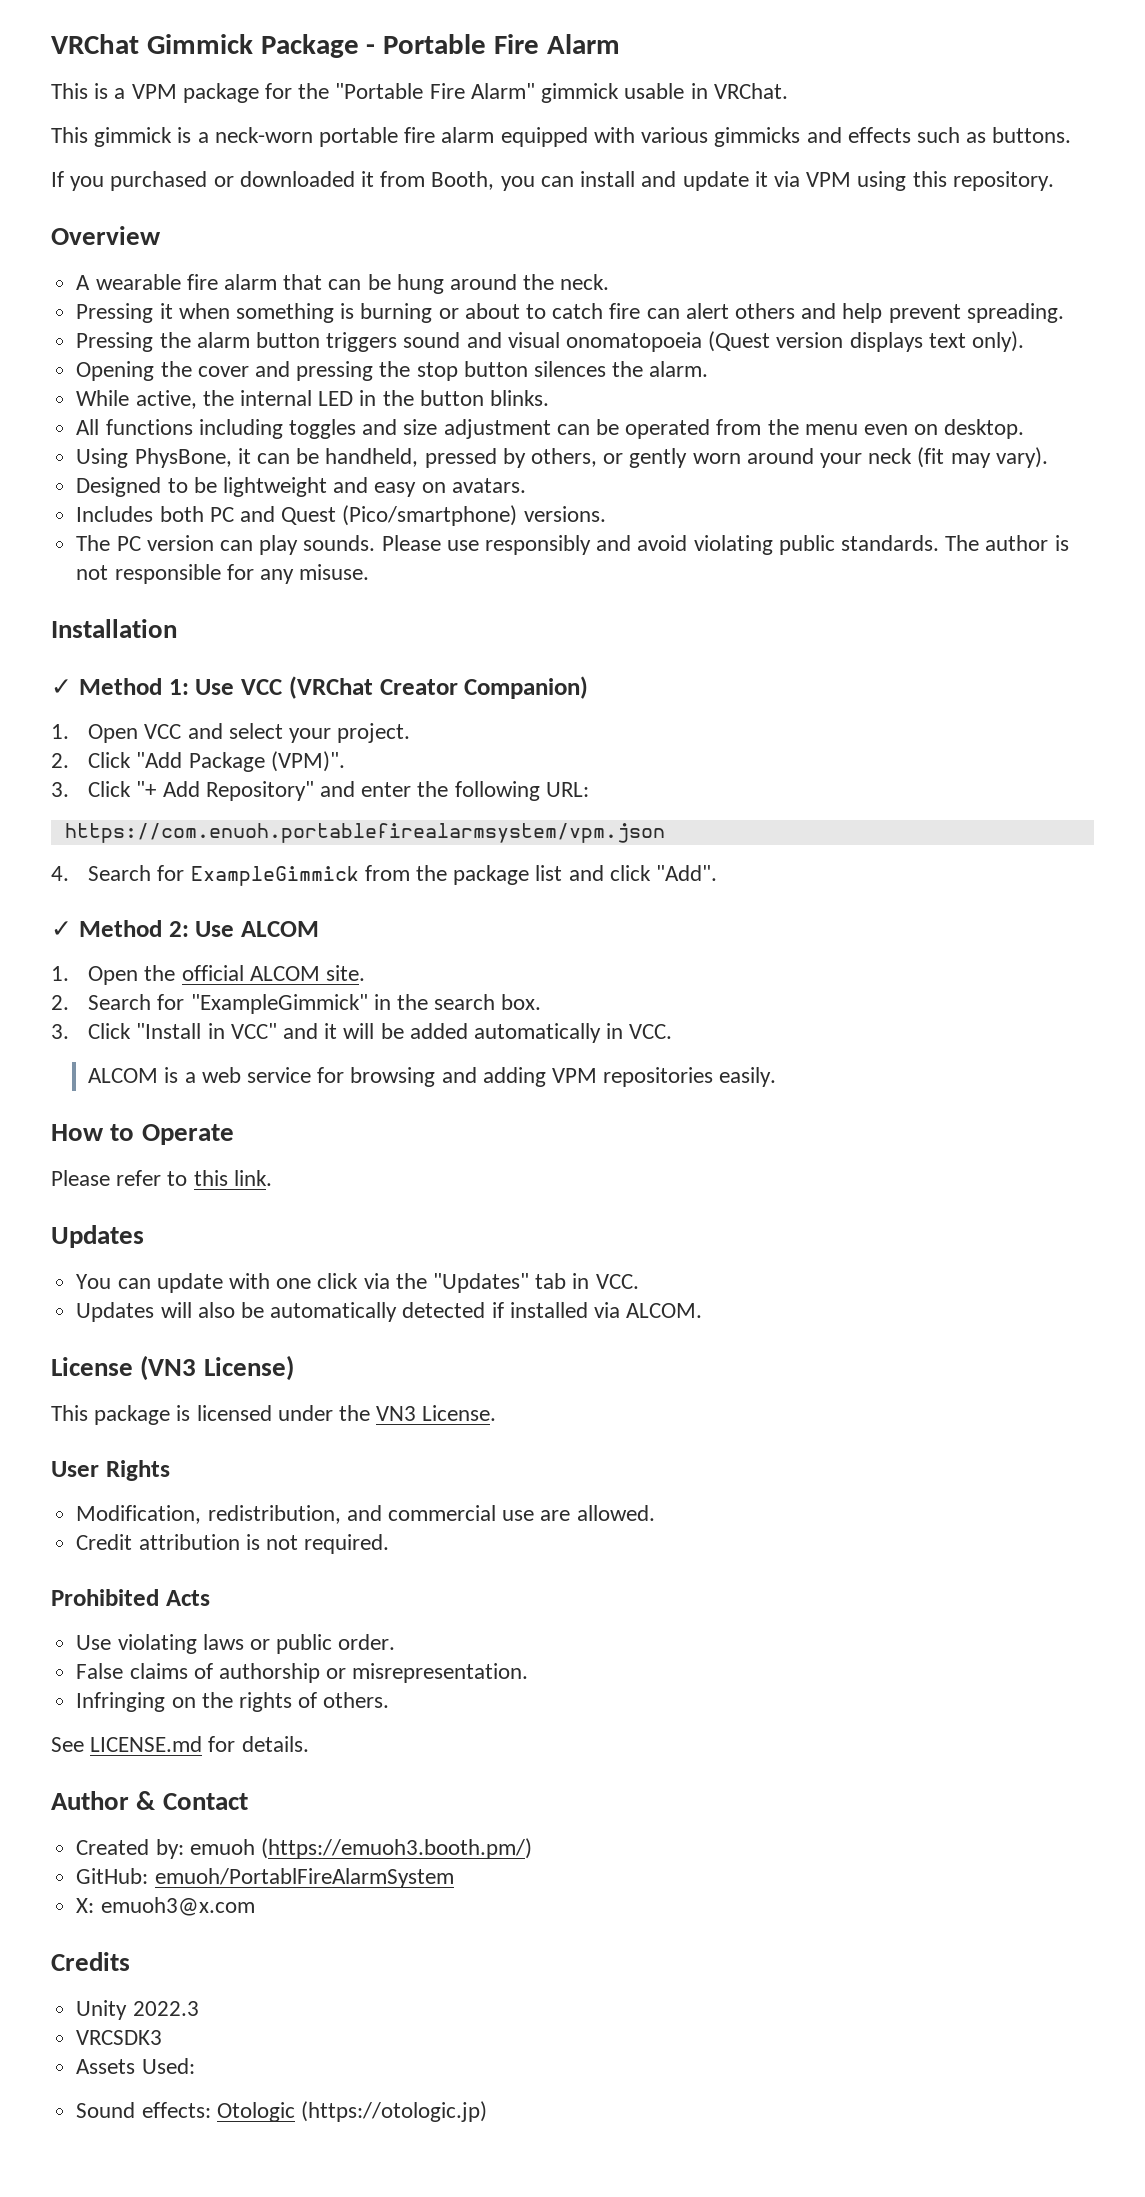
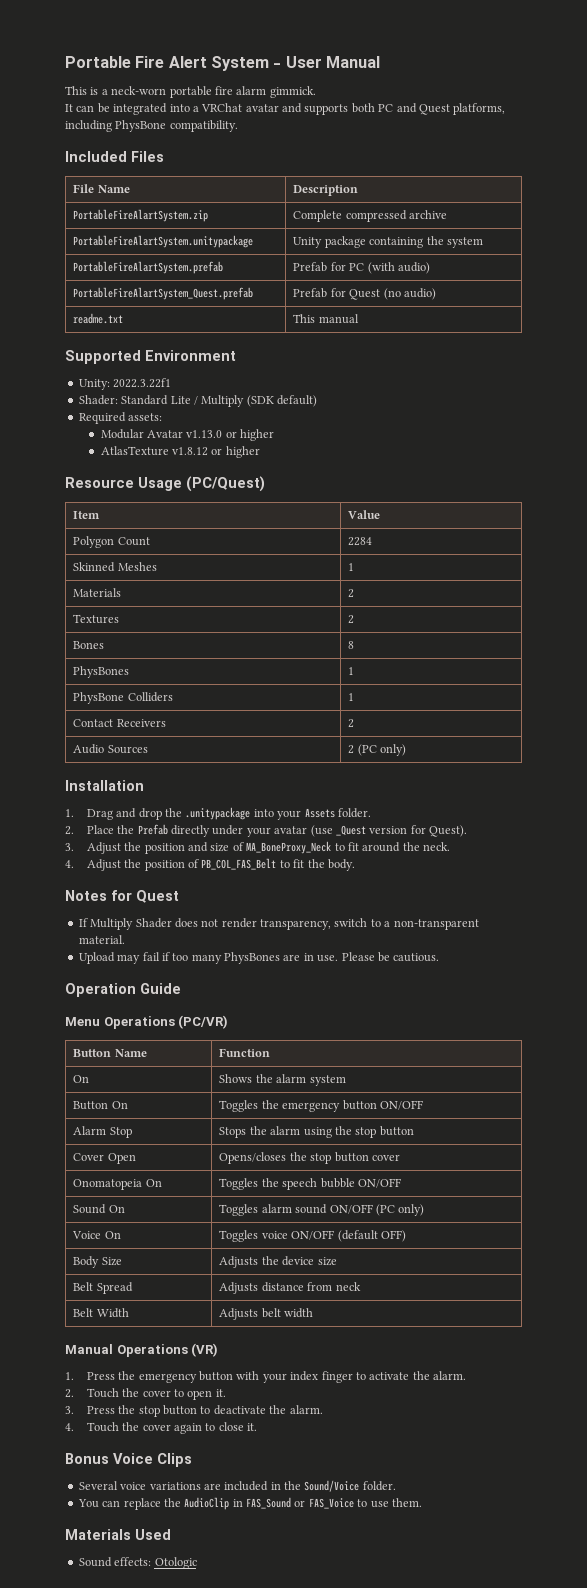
- VRChat Gimmick Package - Portable Fire Alarm
- This is a VPM package for the "Portable Fire Alarm" gimmick usable in VRChat.
- This gimmick is a neck-worn portable fire alarm equipped with various gimmicks and effects such as buttons.
- If you purchased or downloaded it from Booth, you can install and update it via VPM using this repository.
- Overview
- A wearable fire alarm that can be hung around the neck.
- Pressing it when something is burning or about to catch fire can alert others and help prevent spreading.
- Pressing the alarm button triggers sound and visual onomatopoeia (Quest version displays text only).
- Opening the cover and pressing the stop button silences the alarm.
- While active, the internal LED in the button blinks.
- All functions including toggles and size adjustment can be operated from the menu even on desktop.
- Using PhysBone, it can be handheld, pressed by others, or gently worn around your neck (fit may vary).
- Designed to be lightweight and easy on avatars.
- Includes both PC and Quest (Pico/smartphone) versions.
- The PC version can play sounds. Please use responsibly and avoid violating public standards. The author is not responsible for any misuse.
+ Portable Fire Alert System - User Manual
+ This is a neck-worn portable fire alarm gimmick.
+ It can be integrated into a VRChat avatar and supports both PC and Quest platforms, including PhysBone compatibility.
+ Included Files
+ File Name | Description
+ PortableFireAlartSystem.zip | Complete compressed archive
+ PortableFireAlartSystem.unitypackage | Unity package containing the system
+ PortableFireAlartSystem.prefab | Prefab for PC (with audio)
+ PortableFireAlartSystem_Quest.prefab | Prefab for Quest (no audio)
+ readme.txt | This manual
+ Supported Environment
+ Unity: 2022.3.22f1
+ Shader: Standard Lite / Multiply (SDK default)
+ Required assets:
+ Modular Avatar v1.13.0 or higher
+ AtlasTexture v1.8.12 or higher
+ Resource Usage (PC/Quest)
+ Item | Value
+ Polygon Count | 2284
+ Skinned Meshes | 1
+ Materials | 2
+ Textures | 2
+ Bones | 8
+ PhysBones | 1
+ PhysBone Colliders | 1
+ Contact Receivers | 2
+ Audio Sources | 2 (PC only)
  Installation
- ✓ Method 1: Use VCC (VRChat Creator Companion)
- 1. Open VCC and select your project.
- 2. Click "Add Package (VPM)".
- 3. Click "+ Add Repository" and enter the following URL:
- https://com.enuoh.portablefirealarmsystem/vpm.json
- 4. Search for ExampleGimmick from the package list and click "Add".
- ✓ Method 2: Use ALCOM
- 1. Open the official ALCOM site.
- 2. Search for "ExampleGimmick" in the search box.
- 3. Click "Install in VCC" and it will be added automatically in VCC.
- ALCOM is a web service for browsing and adding VPM repositories easily.
- How to Operate
- Please refer to this link.
- Updates
- You can update with one click via the "Updates" tab in VCC.
- Updates will also be automatically detected if installed via ALCOM.
- License (VN3 License)
- This package is licensed under the VN3 License.
- User Rights
- Modification, redistribution, and commercial use are allowed.
- Credit attribution is not required.
- Prohibited Acts
- Use violating laws or public order.
- False claims of authorship or misrepresentation.
- Infringing on the rights of others.
- See LICENSE.md for details.
- Author & Contact
- Created by: emuoh (https://emuoh3.booth.pm/)
- GitHub: emuoh/PortablFireAlarmSystem
- X: emuoh3@x.com
- Credits
- Unity 2022.3
- VRCSDK3
- Assets Used:
+ 1. Drag and drop the .unitypackage into your Assets folder.
+ 2. Place the Prefab directly under your avatar (use _Quest version for Quest).
+ 3. Adjust the position and size of MA_BoneProxy_Neck to fit around the neck.
+ 4. Adjust the position of PB_COL_FAS_Belt to fit the body.
+ Notes for Quest
+ If Multiply Shader does not render transparency, switch to a non-transparent material.
+ Upload may fail if too many PhysBones are in use. Please be cautious.
+ Operation Guide
+ Menu Operations (PC/VR)
+ Button Name | Function
+ On | Shows the alarm system
+ Button On | Toggles the emergency button ON/OFF
+ Alarm Stop | Stops the alarm using the stop button
+ Cover Open | Opens/closes the stop button cover
+ Onomatopeia On | Toggles the speech bubble ON/OFF
+ Sound On | Toggles alarm sound ON/OFF (PC only)
+ Voice On | Toggles voice ON/OFF (default OFF)
+ Body Size | Adjusts the device size
+ Belt Spread | Adjusts distance from neck
+ Belt Width | Adjusts belt width
+ Manual Operations (VR)
+ 1. Press the emergency button with your index finger to activate the alarm.
+ 2. Touch the cover to open it.
+ 3. Press the stop button to deactivate the alarm.
+ 4. Touch the cover again to close it.
+ Bonus Voice Clips
+ Several voice variations are included in the Sound/Voice folder.
+ You can replace the AudioClip in FAS_Sound or FAS_Voice to use them.
+ Materials Used
- Sound effects: Otologic (https://otologic.jp)
+ Sound effects: Otologic

